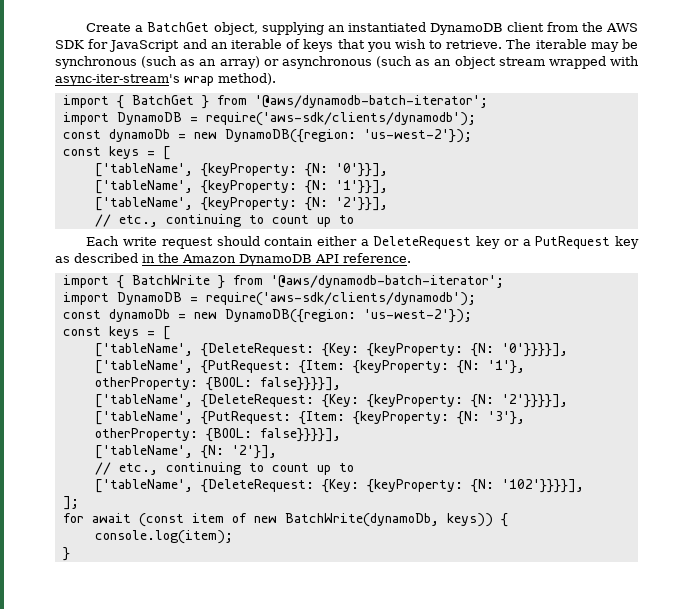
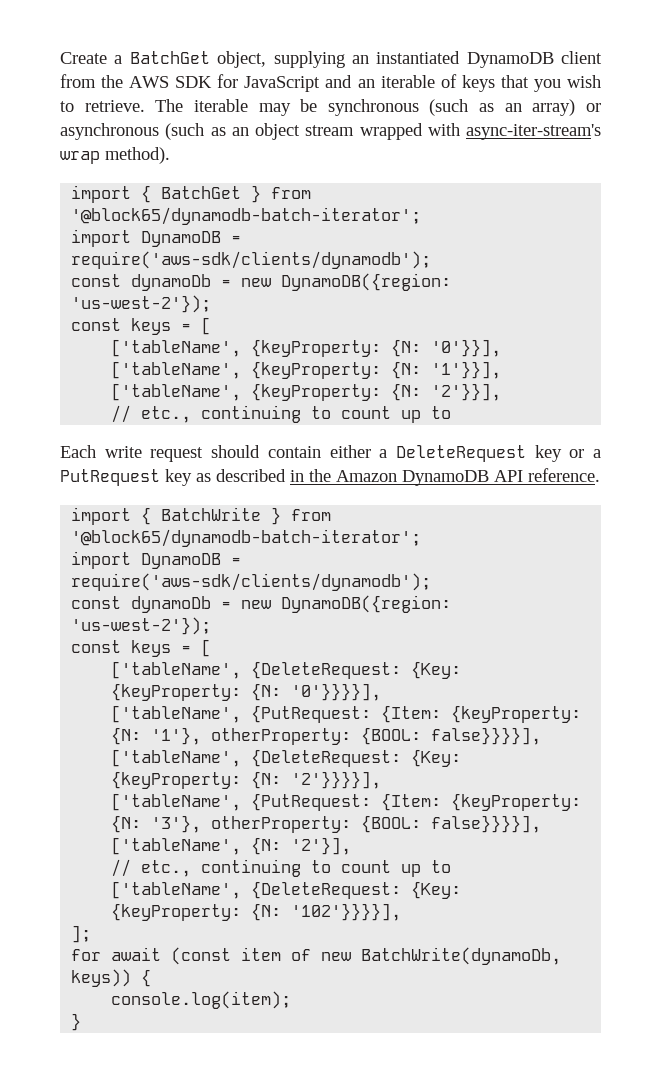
- import { BatchGet } from '@aws/dynamodb-batch-iterator';
+ import { BatchGet } from '@block65/dynamodb-batch-iterator';
- import { BatchWrite } from '@aws/dynamodb-batch-iterator';
+ import { BatchWrite } from '@block65/dynamodb-batch-iterator';

